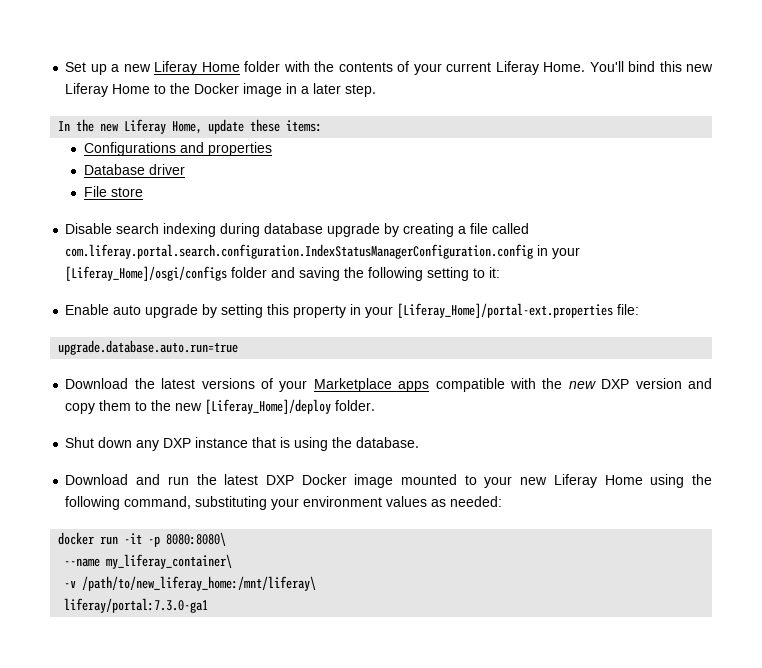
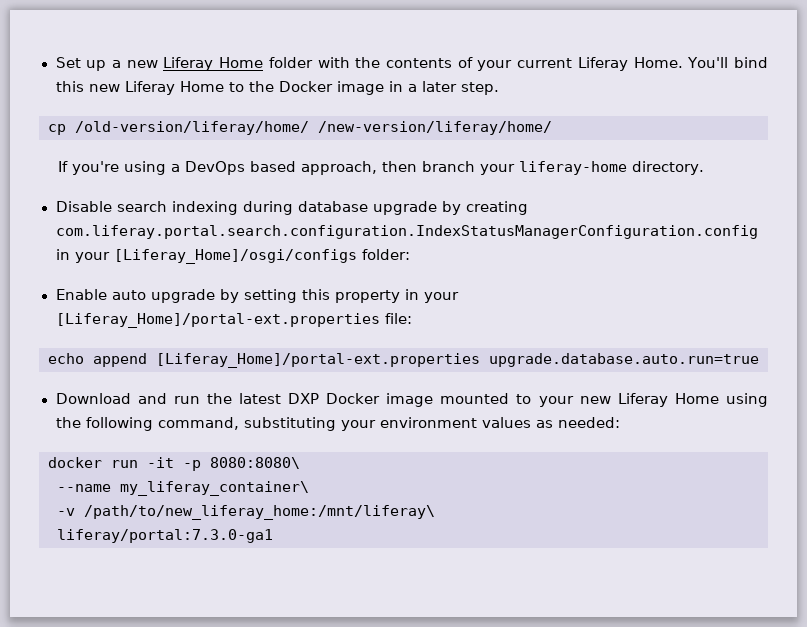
- In the new Liferay Home, update these items:
- Configurations and properties
- Database driver
- File store
+ cp /old-version/liferay/home/ /new-version/liferay/home/
+ If you're using a DevOps based approach, then branch your liferay-home directory.
- Disable search indexing during database upgrade by creating a file called com.liferay.portal.search.configuration.IndexStatusManagerConfiguration.config in your [Liferay_Home]/osgi/configs folder and saving the following setting to it:
+ Disable search indexing during database upgrade by creating com.liferay.portal.search.configuration.IndexStatusManagerConfiguration.config in your [Liferay_Home]/osgi/configs folder:
- upgrade.database.auto.run=true
- Download the latest versions of your Marketplace apps compatible with the new DXP version and copy them to the new [Liferay_Home]/deploy folder.
- Shut down any DXP instance that is using the database.
+ echo append [Liferay_Home]/portal-ext.properties upgrade.database.auto.run=true

